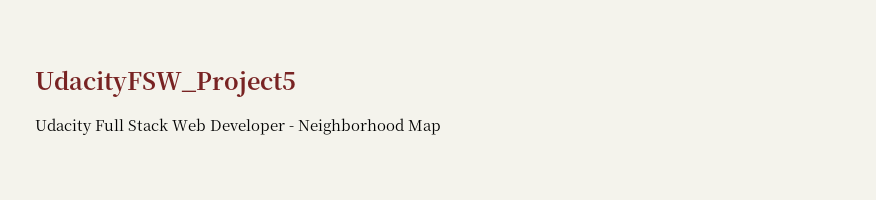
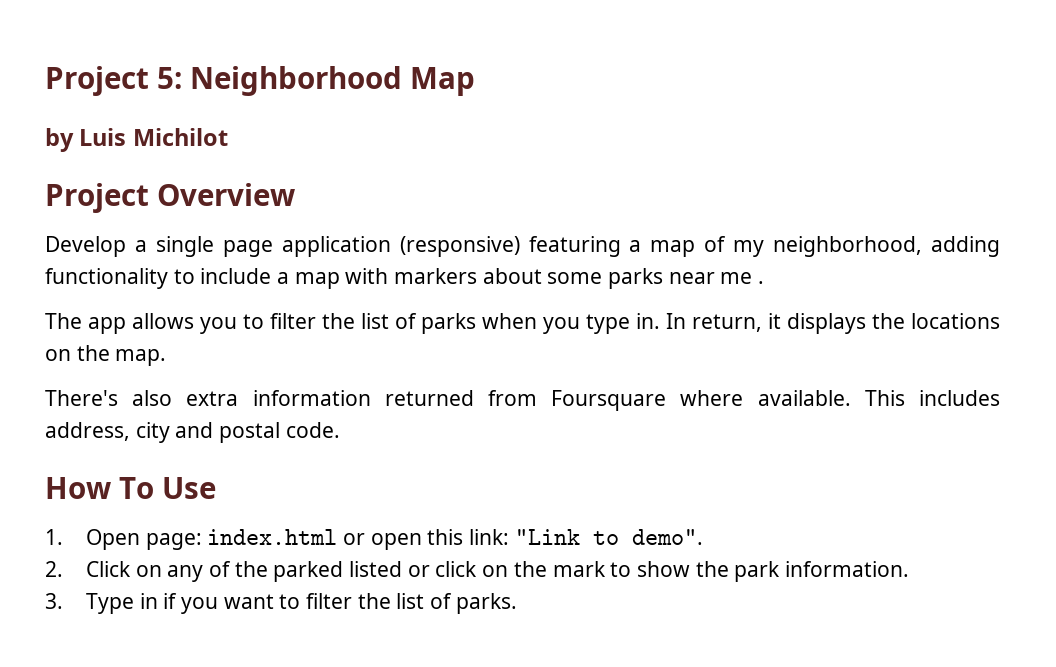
- UdacityFSW_Project5
- Udacity Full Stack Web Developer - Neighborhood Map
+ Project 5: Neighborhood Map
+ by Luis Michilot
+ Project Overview
+ Develop a single page application (responsive) featuring a map of my neighborhood, adding functionality to include a map with markers about some parks near me .
+ The app allows you to filter the list of parks when you type in. In return, it displays the locations on the map.
+ There's also extra information returned from Foursquare where available. This includes address, city and postal code.
+ How To Use
+ 1. Open page: index.html or open this link: "Link to demo".
+ 2. Click on any of the parked listed or click on the mark to show the park information.
+ 3. Type in if you want to filter the list of parks.

